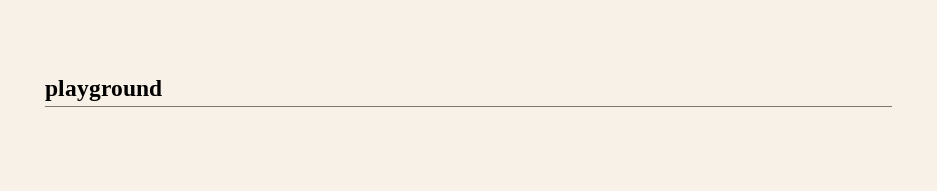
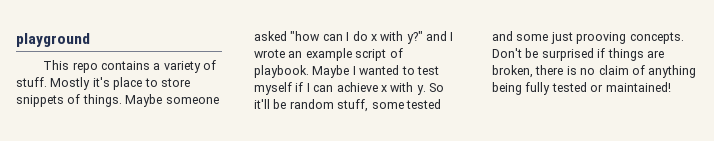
+ This repo contains a variety of stuff. Mostly it's place to store snippets of things. Maybe someone asked "how can I do x with y?" and I wrote an example script of playbook. Maybe I wanted to test myself if I can achieve x with y. So it'll be random stuff, some tested and some just prooving concepts. Don't be surprised if things are broken, there is no claim of anything being fully tested or maintained!

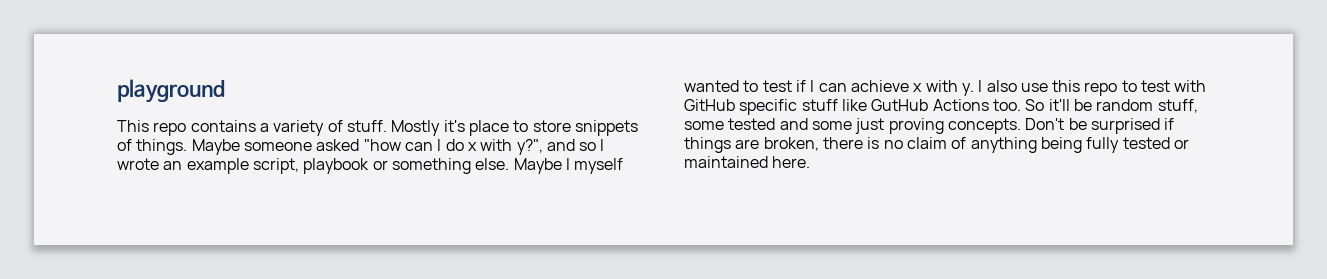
- Maybe someone asked "how can I do x with y?" and I wrote an example script of playbook.
+ Maybe someone asked "how can I do x with y?", and so I wrote an example script, playbook or something else.
- Maybe I wanted to test myself if I can achieve x with y.
+ Maybe I myself wanted to test if I can achieve x with y.
+ I also use this repo to test with GitHub specific stuff like GutHub Actions too.
- So it'll be random stuff, some tested and some just prooving concepts.
+ So it'll be random stuff, some tested and some just proving concepts.
- Don't be surprised if things are broken, there is no claim of anything being fully tested or maintained!
+ Don't be surprised if things are broken, there is no claim of anything being fully tested or maintained here.

